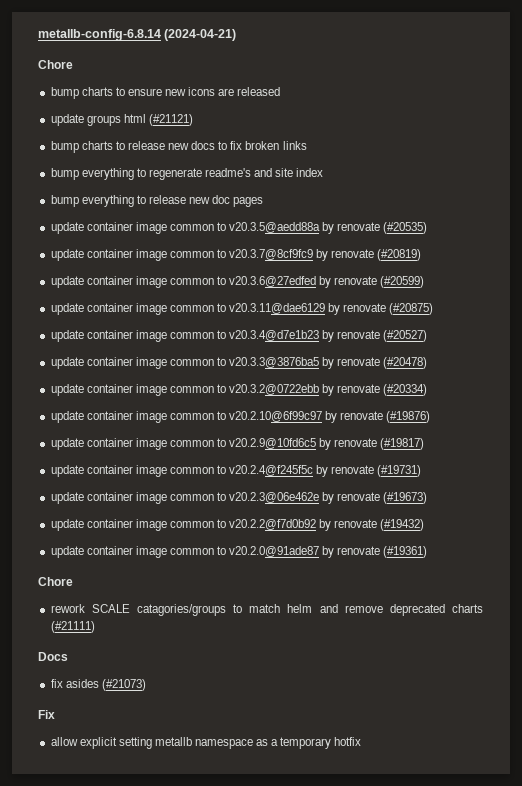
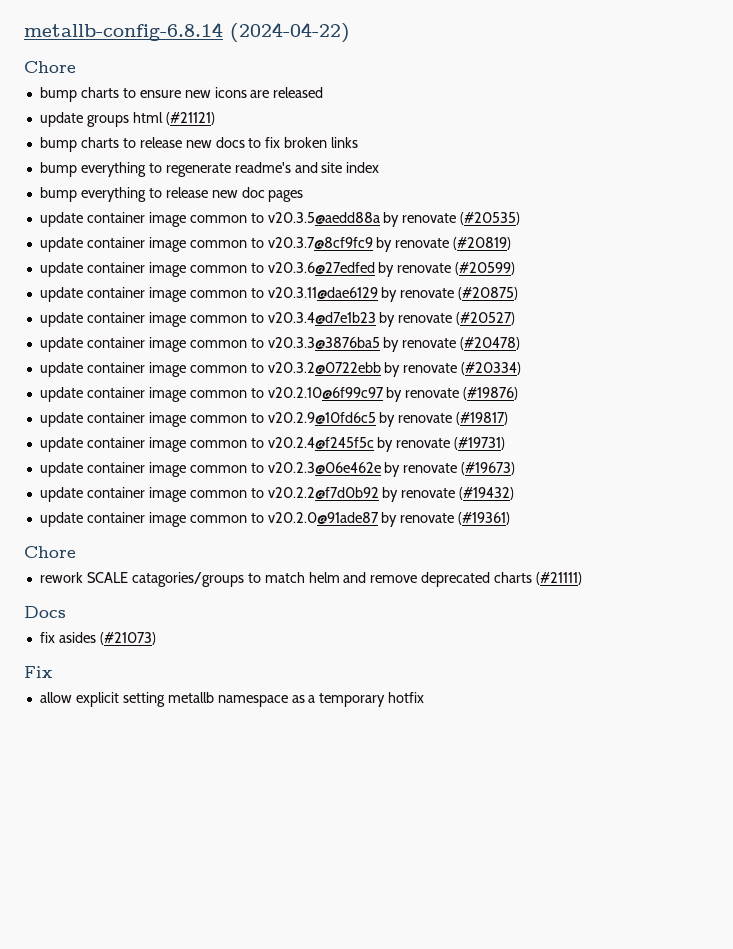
- metallb-config-6.8.14 (2024-04-21)
+ metallb-config-6.8.14 (2024-04-22)

